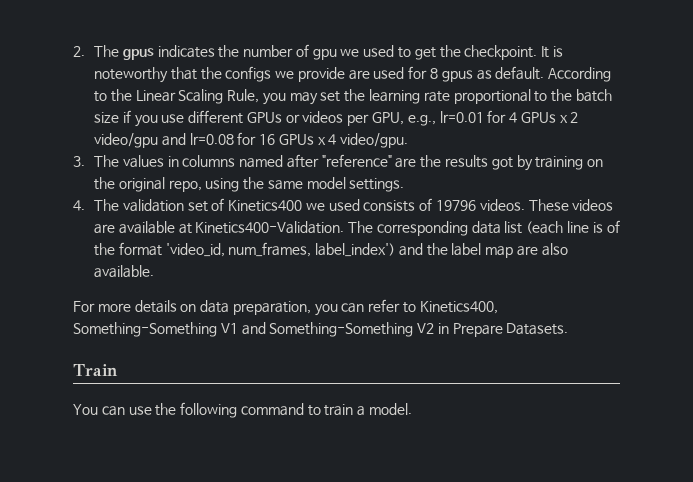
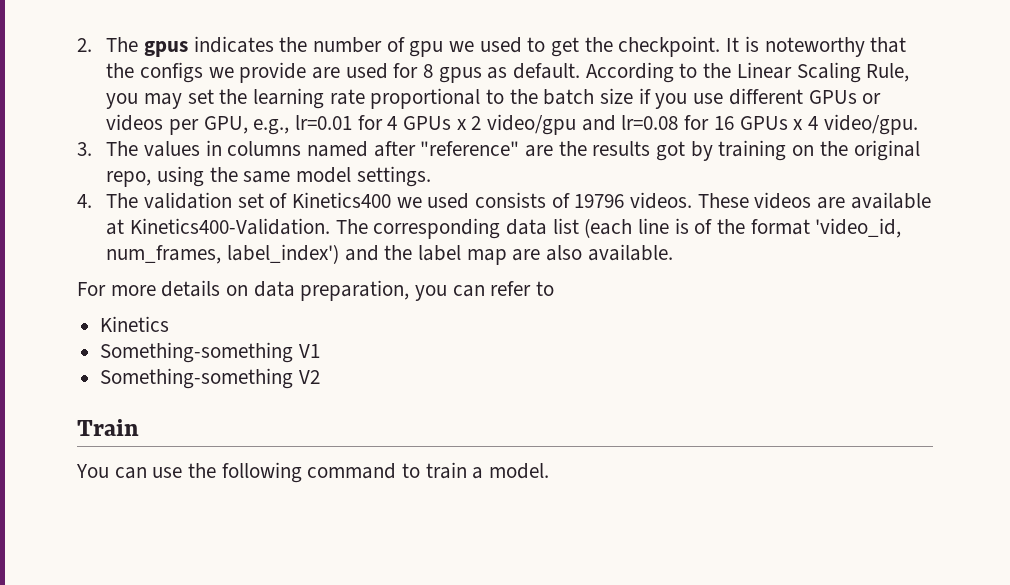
- For more details on data preparation, you can refer to Kinetics400, Something-Something V1 and Something-Something V2 in Prepare Datasets.
+ For more details on data preparation, you can refer to
+ Kinetics
+ Something-something V1
+ Something-something V2

